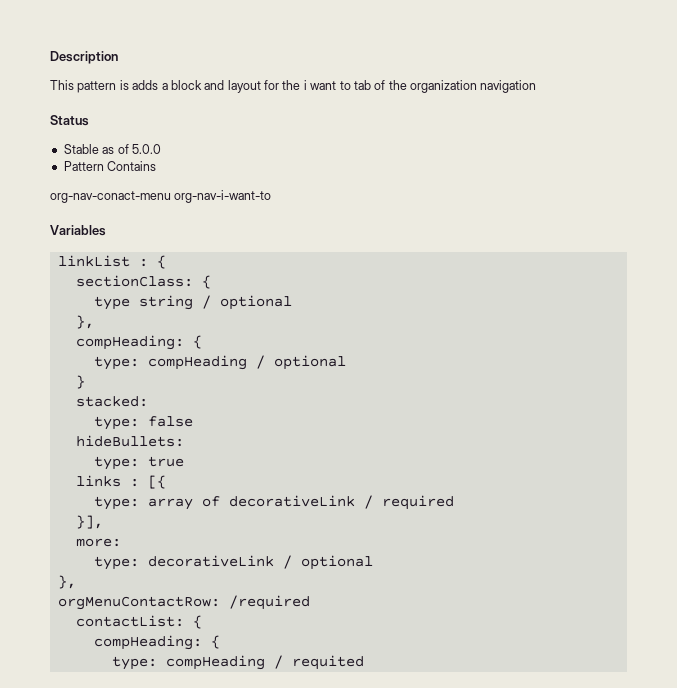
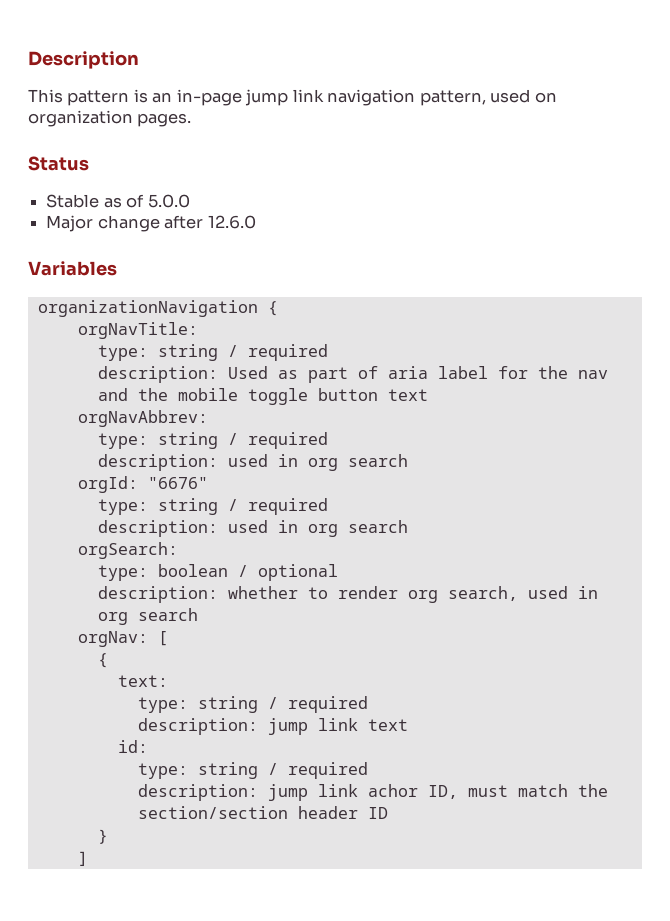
- This pattern is adds a block and layout for the i want to tab of the organization navigation
+ This pattern is an in-page jump link navigation pattern, used on organization pages.
- Pattern Contains
- org-nav-conact-menu org-nav-i-want-to
+ Major change after 12.6.0
- linkList : {
- sectionClass: {
- type string / optional
- },
- compHeading: {
- type: compHeading / optional
+ organizationNavigation {
+ orgNavTitle:
+ type: string / required
+ description: Used as part of aria label for the nav and the mobile toggle button text
+ orgNavAbbrev:
+ type: string / required
+ description: used in org search
+ orgId: "6676"
+ type: string / required
+ description: used in org search
+ orgSearch:
+ type: boolean / optional
+ description: whether to render org search, used in org search
+ orgNav: [
+ {
+ text:
+ type: string / required
+ description: jump link text
+ id:
+ type: string / required
+ description: jump link achor ID, must match the section/section header ID
  }
- stacked:
- type: false
- hideBullets:
- type: true
- links : [{
- type: array of decorativeLink / required
- }],
- more:
- type: decorativeLink / optional
- },
- orgMenuContactRow: /required
- contactList: {
- compHeading: {
- type: compHeading / requited
+ ]

